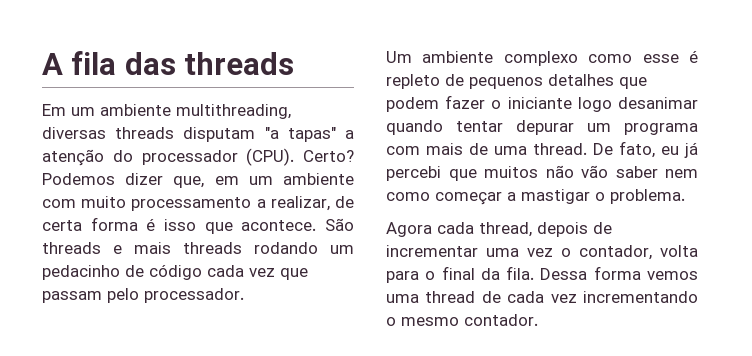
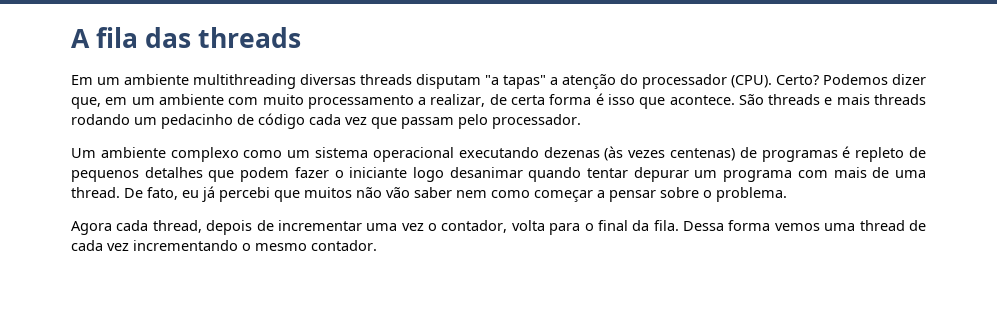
- Em um ambiente multithreading, diversas threads disputam "a tapas" a atenção do processador (CPU).
+ Em um ambiente multithreading diversas threads disputam "a tapas" a atenção do processador (CPU).
- Um ambiente complexo como esse é repleto de pequenos detalhes que podem fazer o iniciante logo desanimar quando tentar depurar um programa com mais de uma thread.
+ Um ambiente complexo como um sistema operacional executando dezenas (às vezes centenas) de programas é repleto de pequenos detalhes que podem fazer o iniciante logo desanimar quando tentar depurar um programa com mais de uma thread.
- De fato, eu já percebi que muitos não vão saber nem como começar a mastigar o problema.
+ De fato, eu já percebi que muitos não vão saber nem como começar a pensar sobre o problema.

